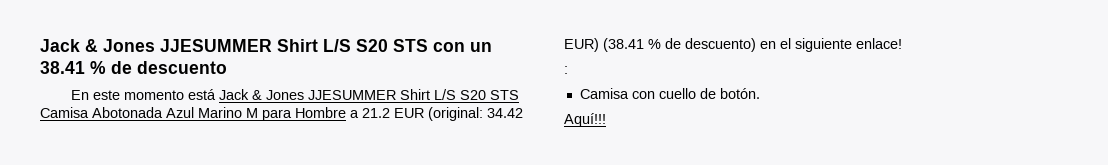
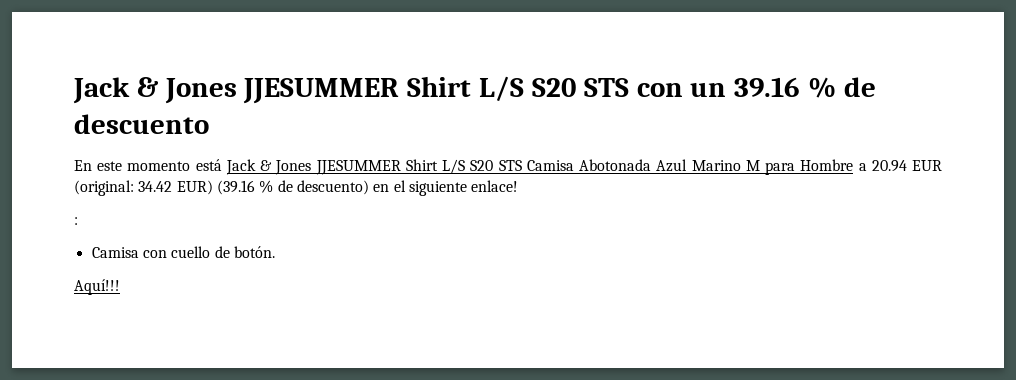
- Jack & Jones JJESUMMER Shirt L/S S20 STS con un 38.41 % de descuento
+ Jack & Jones JJESUMMER Shirt L/S S20 STS con un 39.16 % de descuento
- En este momento está Jack & Jones JJESUMMER Shirt L/S S20 STS Camisa Abotonada Azul Marino M para Hombre a 21.2 EUR (original: 34.42 EUR) (38.41 % de descuento) en el siguiente enlace!
+ En este momento está Jack & Jones JJESUMMER Shirt L/S S20 STS Camisa Abotonada Azul Marino M para Hombre a 20.94 EUR (original: 34.42 EUR) (39.16 % de descuento) en el siguiente enlace!

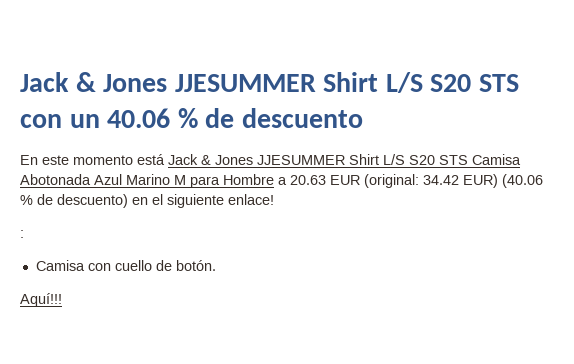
- Jack & Jones JJESUMMER Shirt L/S S20 STS con un 39.16 % de descuento
+ Jack & Jones JJESUMMER Shirt L/S S20 STS con un 40.06 % de descuento
- En este momento está Jack & Jones JJESUMMER Shirt L/S S20 STS Camisa Abotonada Azul Marino M para Hombre a 20.94 EUR (original: 34.42 EUR) (39.16 % de descuento) en el siguiente enlace!
+ En este momento está Jack & Jones JJESUMMER Shirt L/S S20 STS Camisa Abotonada Azul Marino M para Hombre a 20.63 EUR (original: 34.42 EUR) (40.06 % de descuento) en el siguiente enlace!

